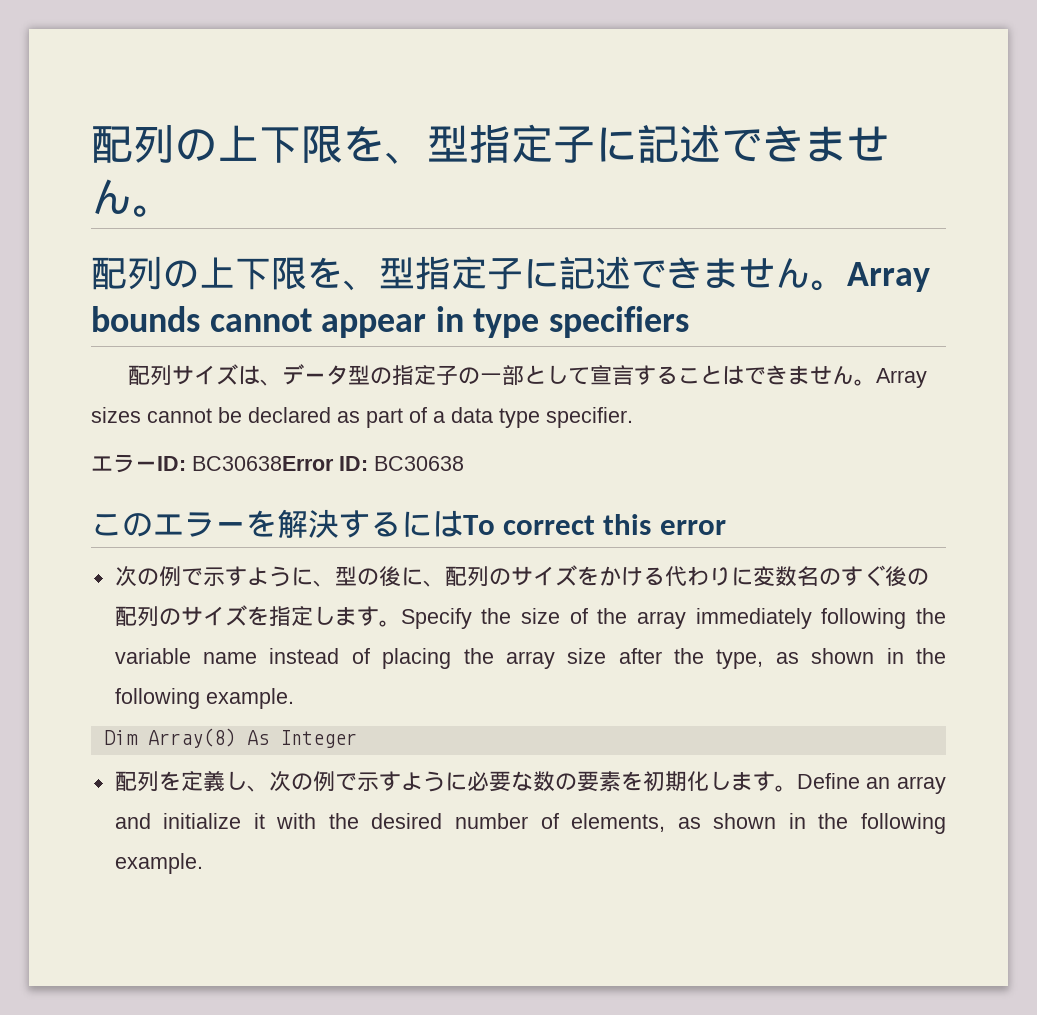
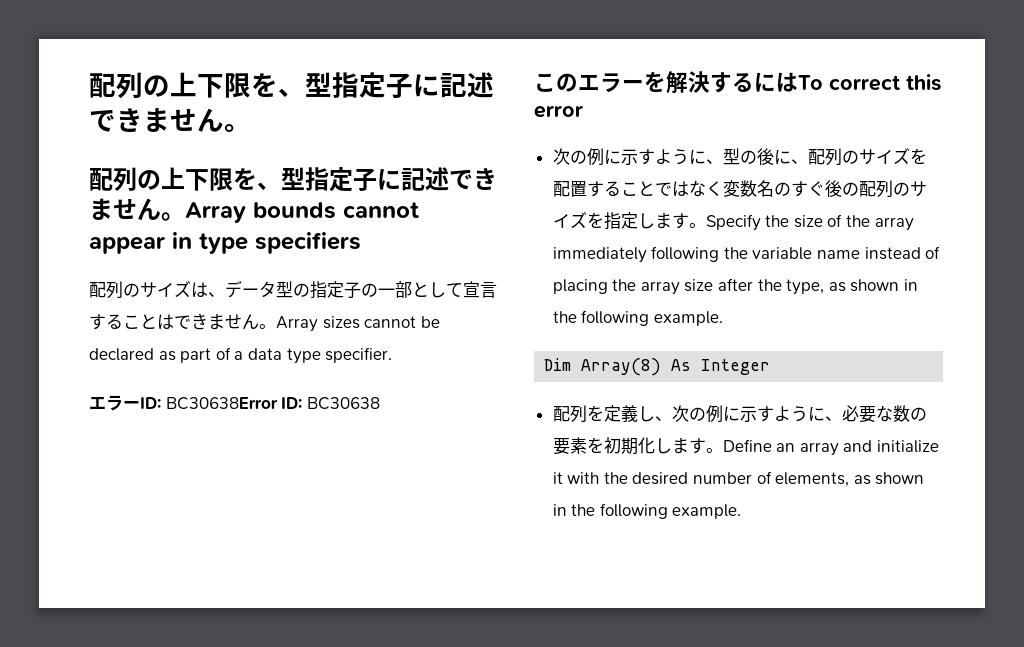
- 配列サイズは、データ型の指定子の一部として宣言することはできません。
+ 配列のサイズは、データ型の指定子の一部として宣言することはできません。
- 次の例で示すように、型の後に、配列のサイズをかける代わりに変数名のすぐ後の配列のサイズを指定します。
+ 次の例に示すように、型の後に、配列のサイズを配置することではなく変数名のすぐ後の配列のサイズを指定します。
- 配列を定義し、次の例で示すように必要な数の要素を初期化します。
+ 配列を定義し、次の例に示すように、必要な数の要素を初期化します。

